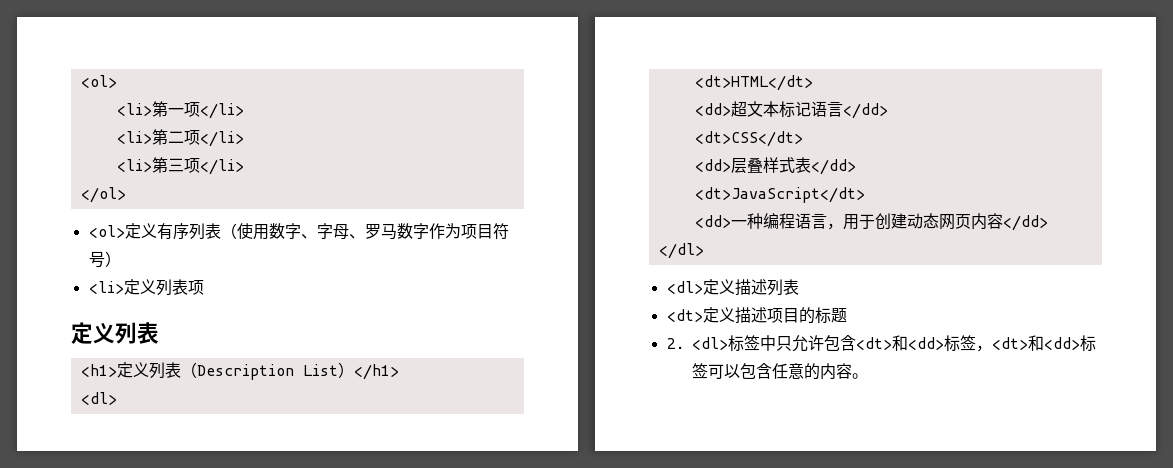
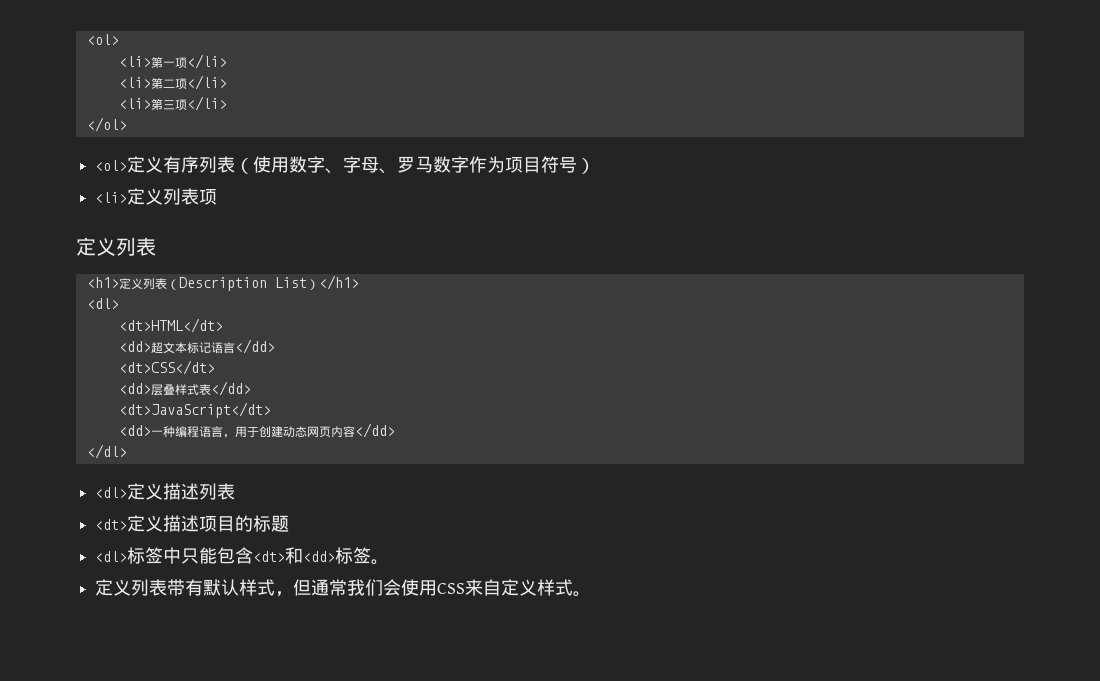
- 2. <dl>标签中只允许包含<dt>和<dd>标签，<dt>和<dd>标签可以包含任意的内容。
+ <dl>标签中只能包含<dt>和<dd>标签。
+ 定义列表带有默认样式，但通常我们会使用CSS来自定义样式。

